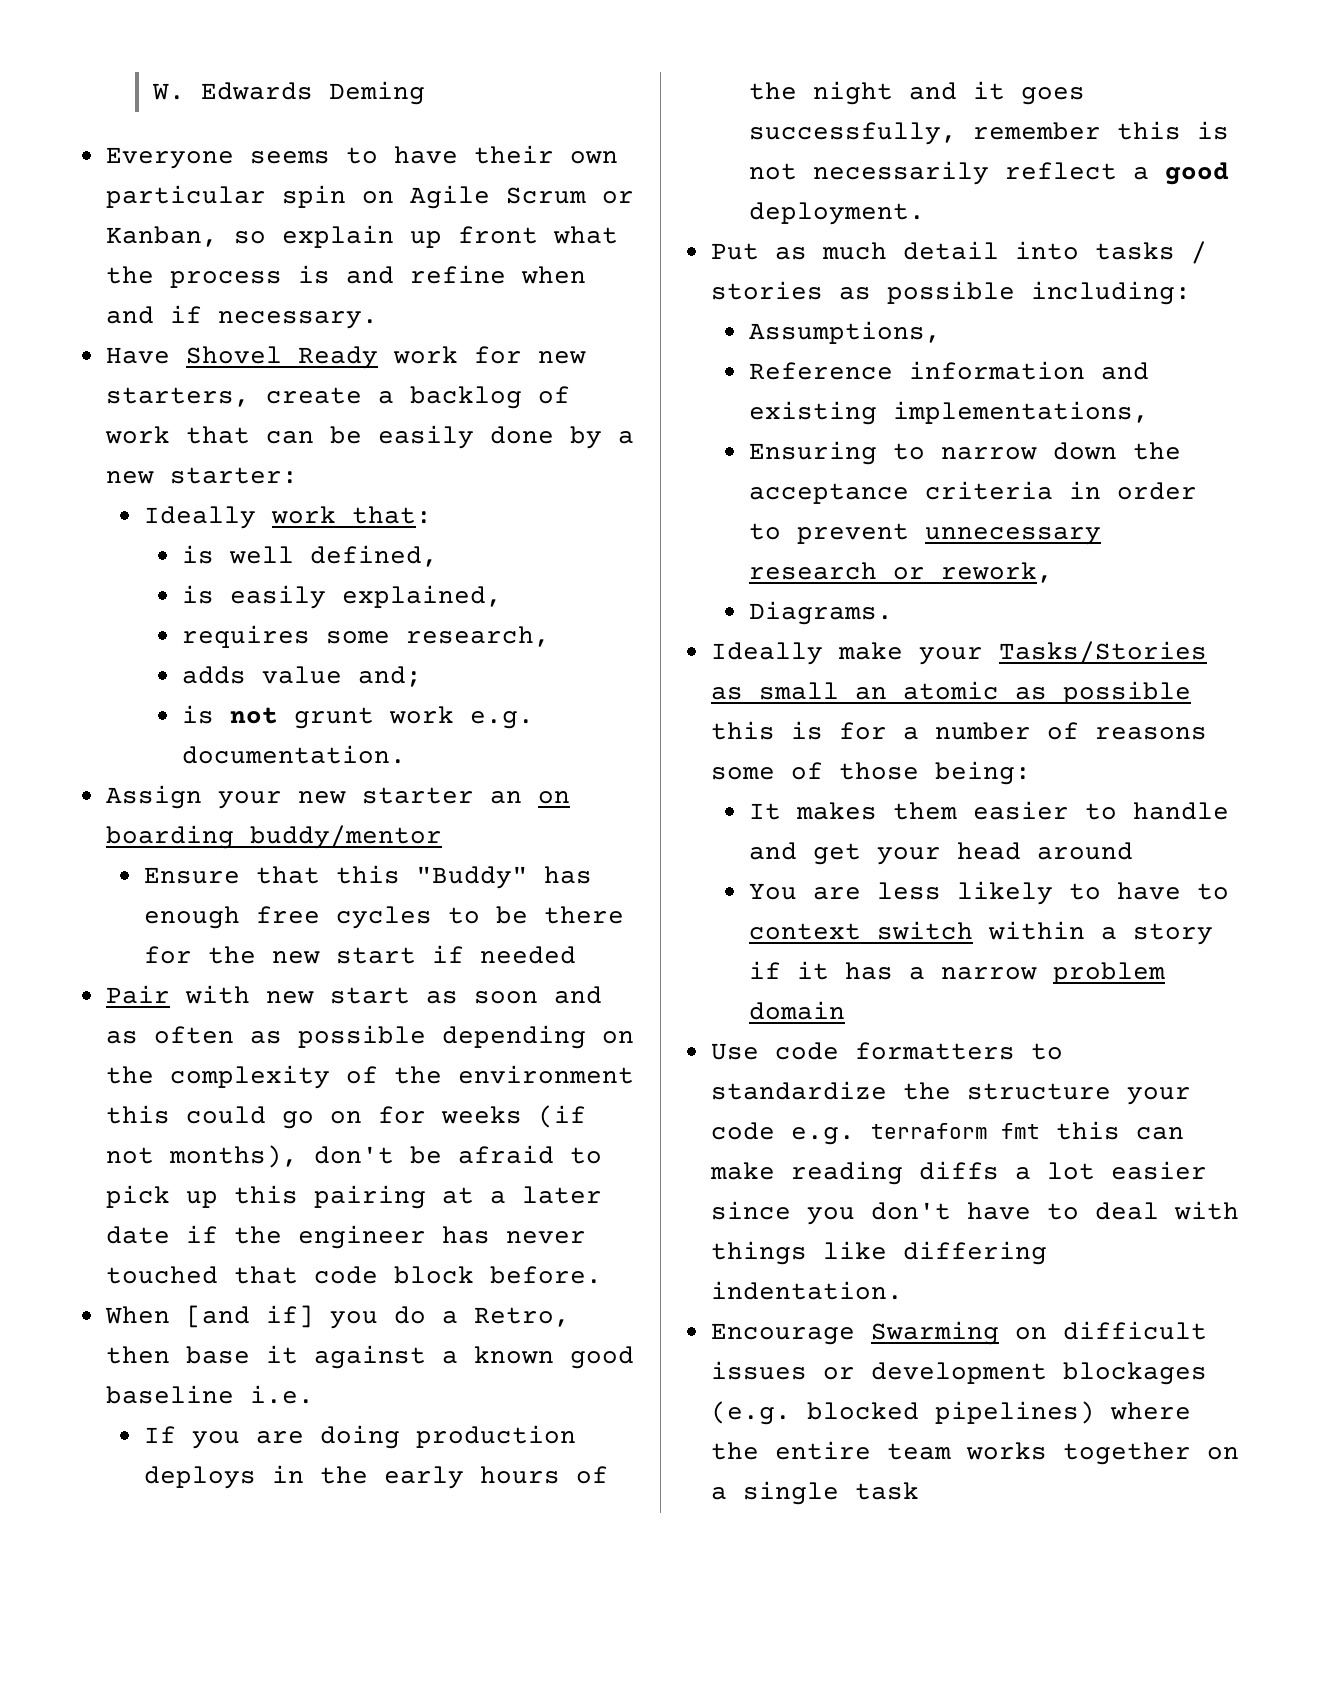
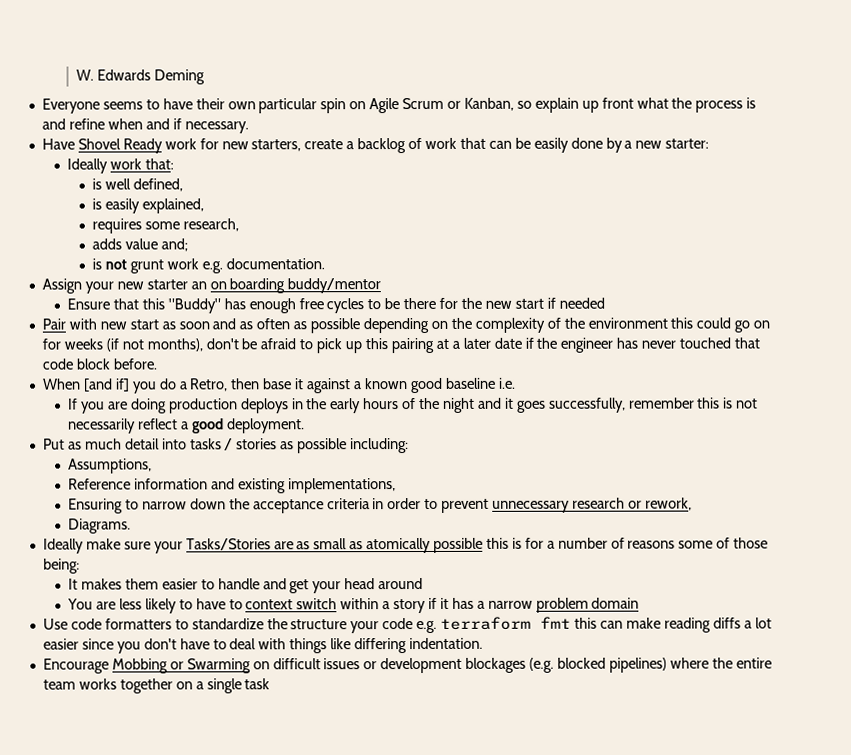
- Ideally make your Tasks/Stories as small an atomic as possible this is for a number of reasons some of those being:
+ Ideally make sure your Tasks/Stories are as small as atomically possible this is for a number of reasons some of those being:
- Encourage Swarming on difficult issues or development blockages (e.g. blocked pipelines) where the entire team works together on a single task
+ Encourage Mobbing or Swarming on difficult issues or development blockages (e.g. blocked pipelines) where the entire team works together on a single task

